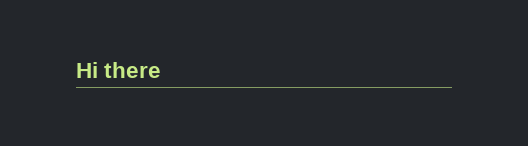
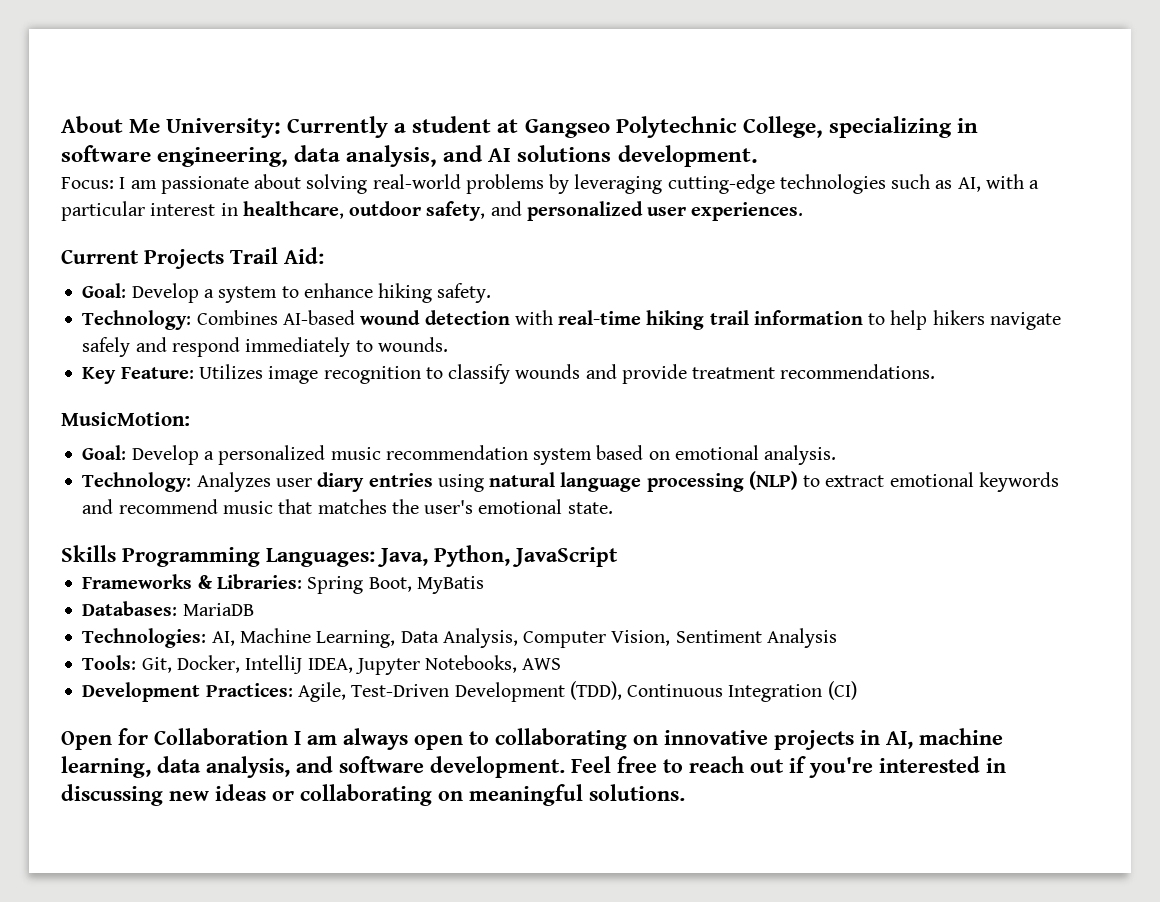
- Hi there
+ About Me University: Currently a student at Gangseo Polytechnic College, specializing in software engineering, data analysis, and AI solutions development.
+ Focus: I am passionate about solving real-world problems by leveraging cutting-edge technologies such as AI, with a particular interest in healthcare, outdoor safety, and personalized user experiences.
+ Current Projects Trail Aid:
+ Goal: Develop a system to enhance hiking safety.
+ Technology: Combines AI-based wound detection with real-time hiking trail information to help hikers navigate safely and respond immediately to wounds.
+ Key Feature: Utilizes image recognition to classify wounds and provide treatment recommendations.
+ MusicMotion:
+ Goal: Develop a personalized music recommendation system based on emotional analysis.
+ Technology: Analyzes user diary entries using natural language processing (NLP) to extract emotional keywords and recommend music that matches the user's emotional state.
+ Skills Programming Languages: Java, Python, JavaScript
+ Frameworks & Libraries: Spring Boot, MyBatis
+ Databases: MariaDB
+ Technologies: AI, Machine Learning, Data Analysis, Computer Vision, Sentiment Analysis
+ Tools: Git, Docker, IntelliJ IDEA, Jupyter Notebooks, AWS
+ Development Practices: Agile, Test-Driven Development (TDD), Continuous Integration (CI)
+ Open for Collaboration I am always open to collaborating on innovative projects in AI, machine learning, data analysis, and software development. Feel free to reach out if you're interested in discussing new ideas or collaborating on meaningful solutions.

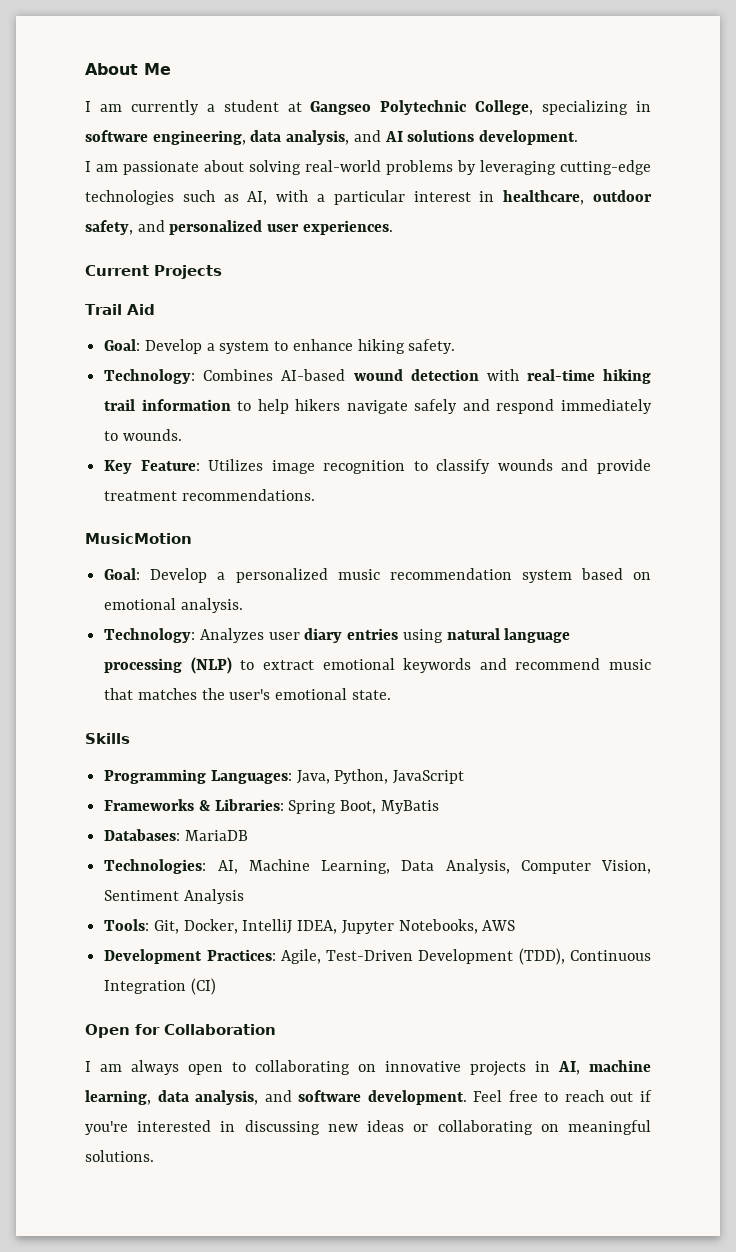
- About Me University: Currently a student at Gangseo Polytechnic College, specializing in software engineering, data analysis, and AI solutions development.
+ About Me
+ I am currently a student at Gangseo Polytechnic College, specializing in software engineering, data analysis, and AI solutions development.
- Focus: I am passionate about solving real-world problems by leveraging cutting-edge technologies such as AI, with a particular interest in healthcare, outdoor safety, and personalized user experiences.
+ I am passionate about solving real-world problems by leveraging cutting-edge technologies such as AI, with a particular interest in healthcare, outdoor safety, and personalized user experiences.
- Current Projects Trail Aid:
+ Current Projects
+ Trail Aid
- MusicMotion:
+ MusicMotion
- Skills Programming Languages: Java, Python, JavaScript
+ Skills
+ Programming Languages: Java, Python, JavaScript
- Open for Collaboration I am always open to collaborating on innovative projects in AI, machine learning, data analysis, and software development.
+ Open for Collaboration
+ I am always open to collaborating on innovative projects in AI, machine learning, data analysis, and software development.

